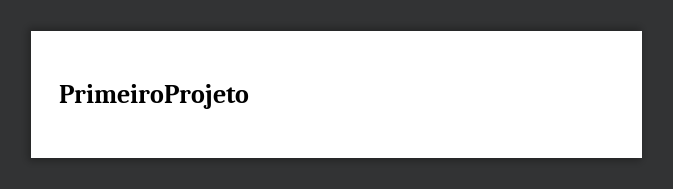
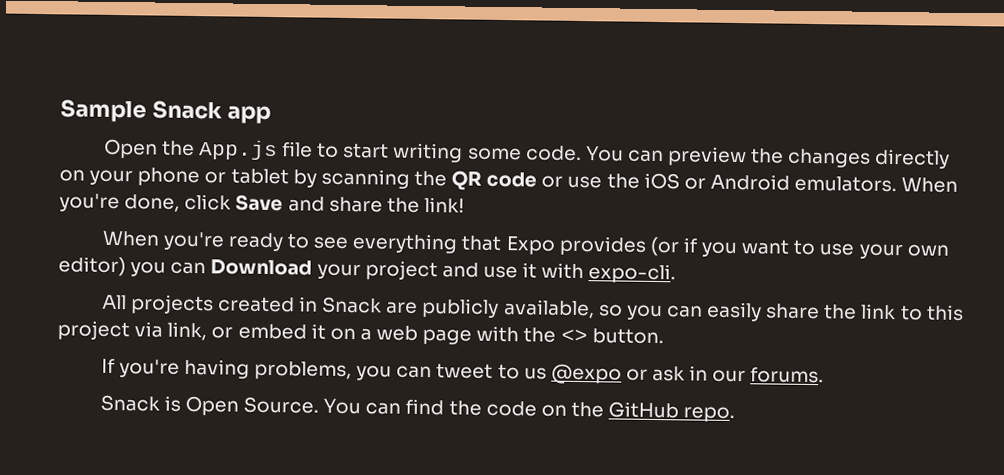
- PrimeiroProjeto
+ Sample Snack app
+ Open the App.js file to start writing some code. You can preview the changes directly on your phone or tablet by scanning the QR code or use the iOS or Android emulators. When you're done, click Save and share the link!
+ When you're ready to see everything that Expo provides (or if you want to use your own editor) you can Download your project and use it with expo-cli.
+ All projects created in Snack are publicly available, so you can easily share the link to this project via link, or embed it on a web page with the <> button.
+ If you're having problems, you can tweet to us @expo or ask in our forums.
+ Snack is Open Source. You can find the code on the GitHub repo.

